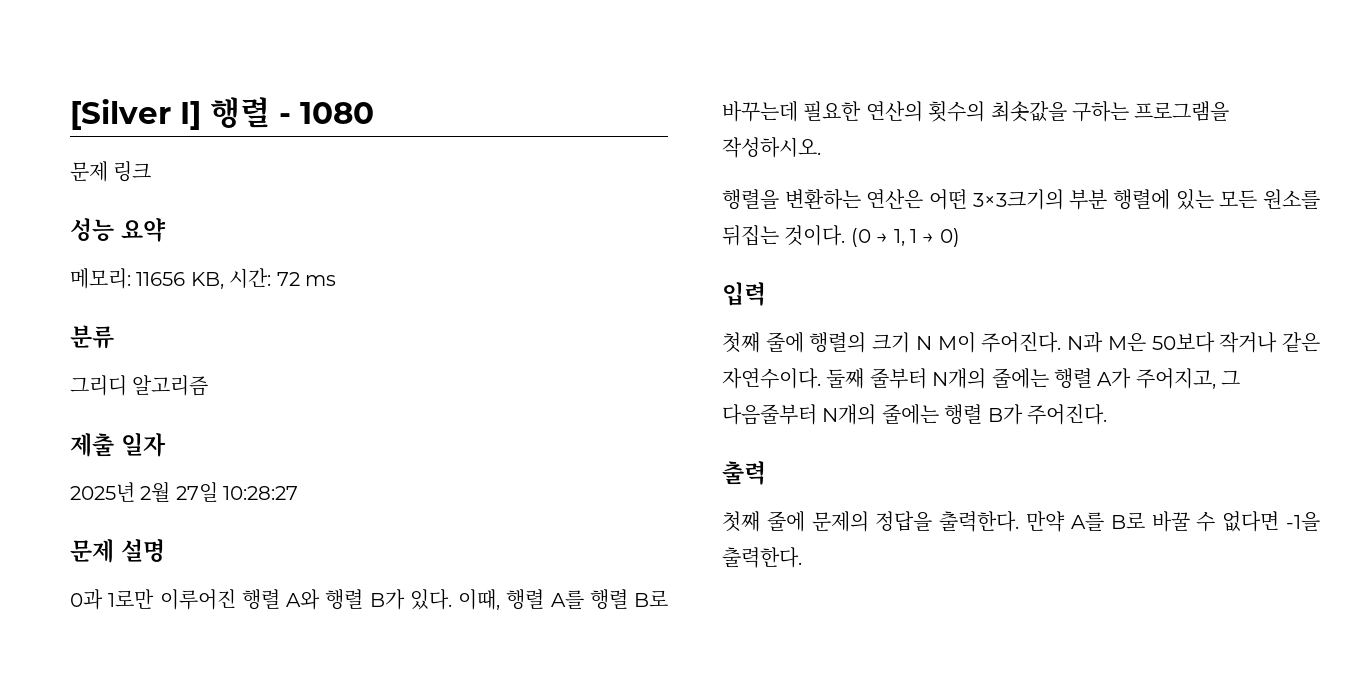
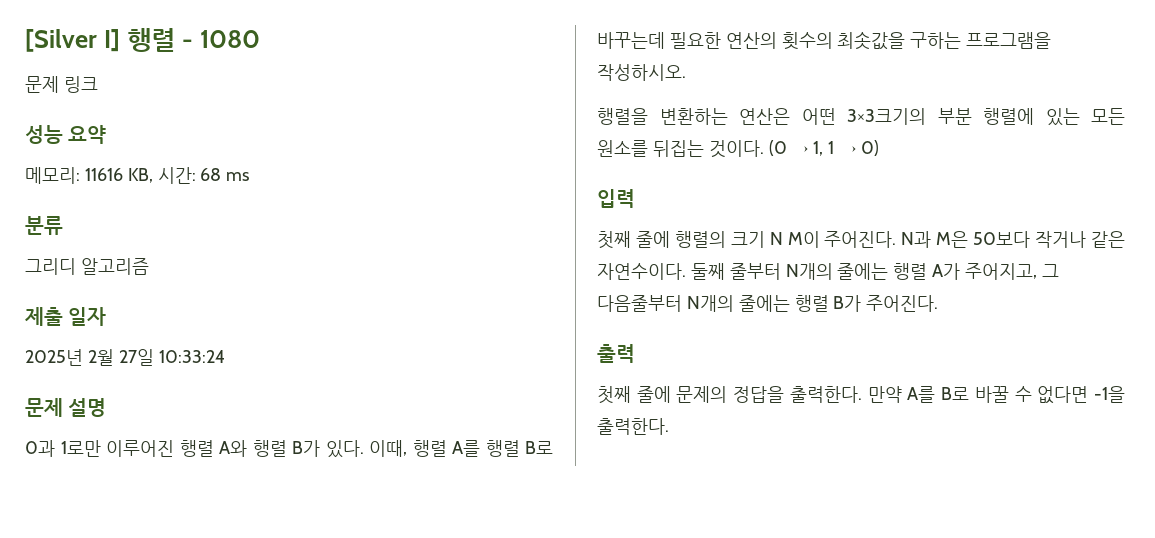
- 메모리: 11656 KB, 시간: 72 ms
+ 메모리: 11616 KB, 시간: 68 ms
- 2025년 2월 27일 10:28:27
+ 2025년 2월 27일 10:33:24

